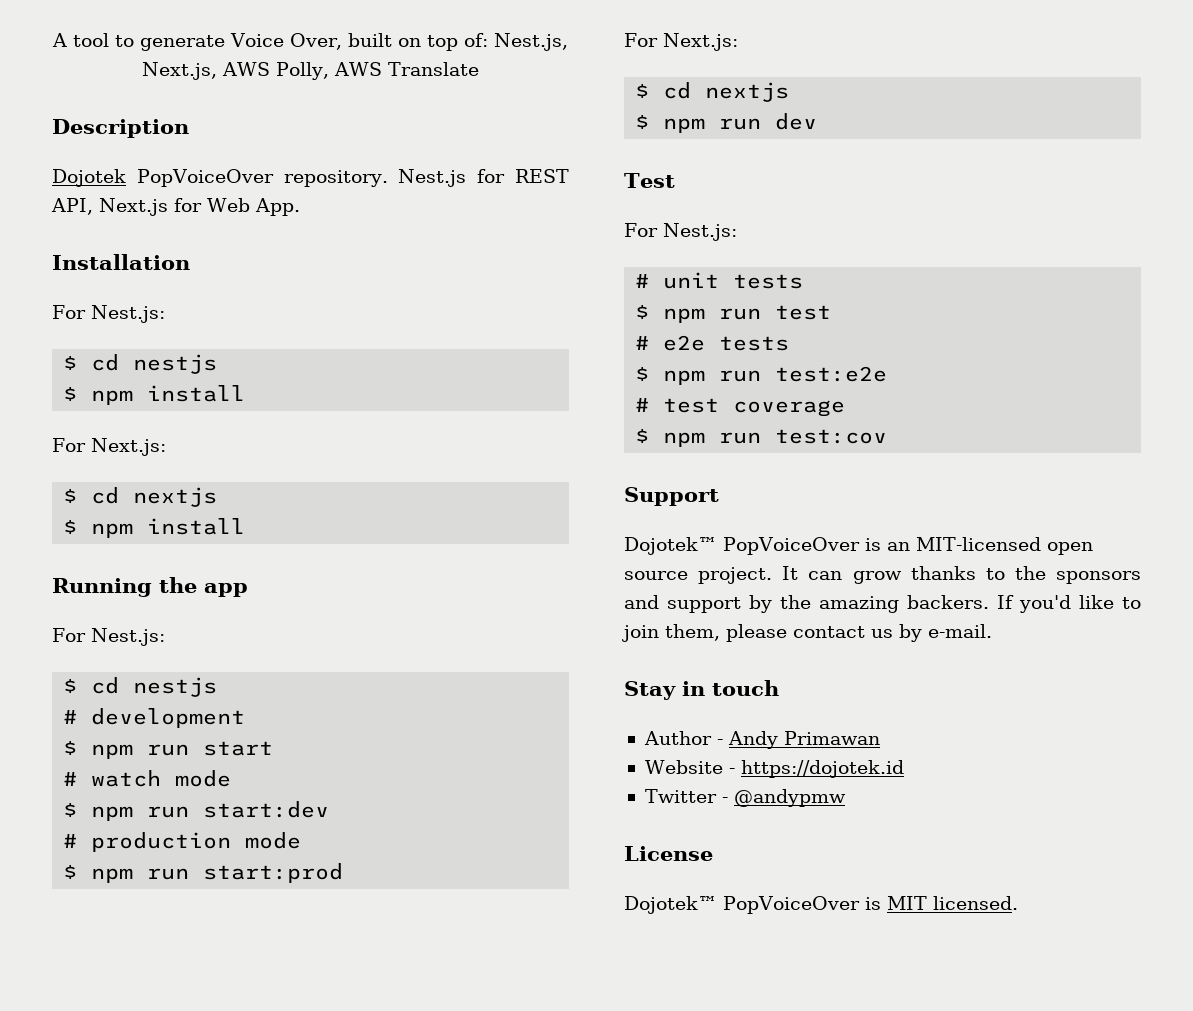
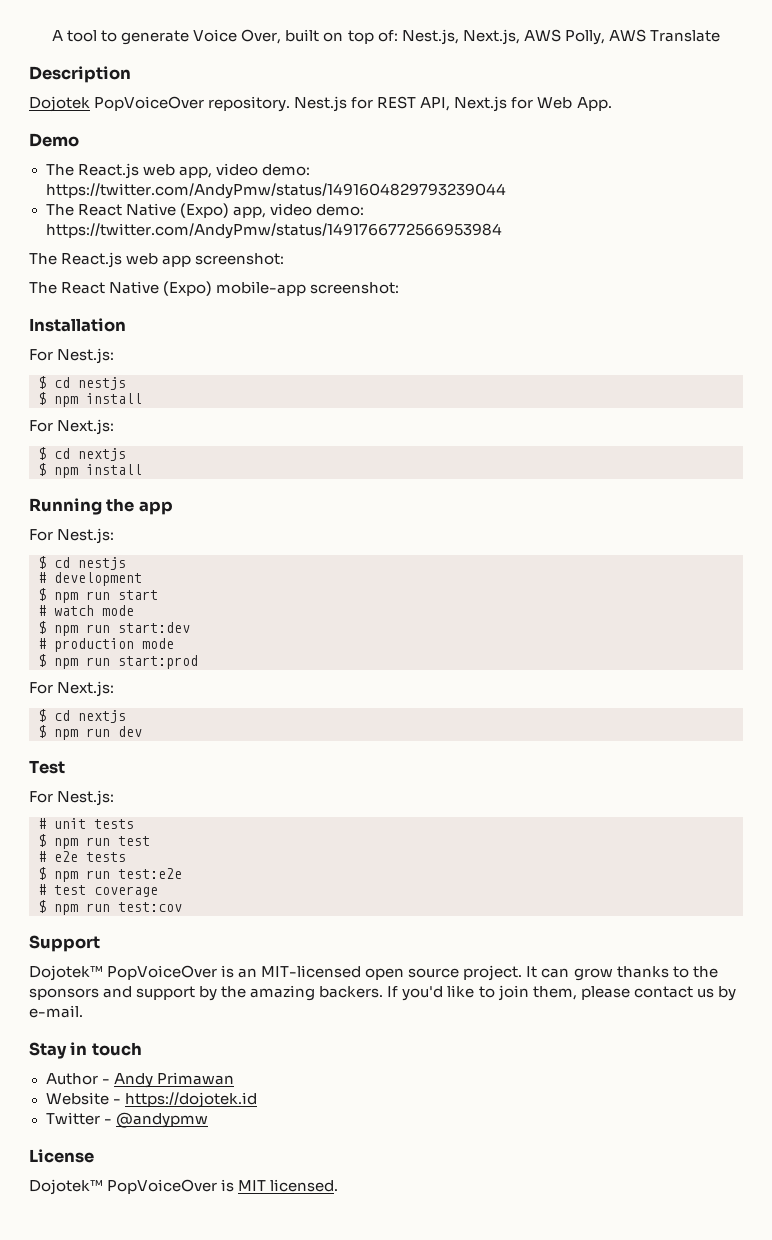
+ Demo
+ The React.js web app, video demo: https://twitter.com/AndyPmw/status/1491604829793239044
+ The React Native (Expo) app, video demo: https://twitter.com/AndyPmw/status/1491766772566953984
+ The React.js web app screenshot:
+ The React Native (Expo) mobile-app screenshot:

